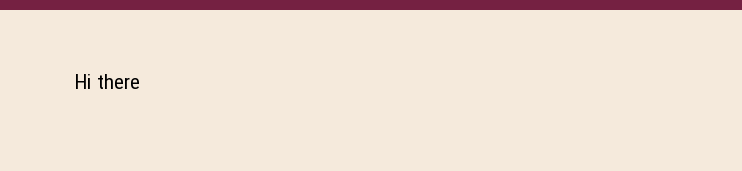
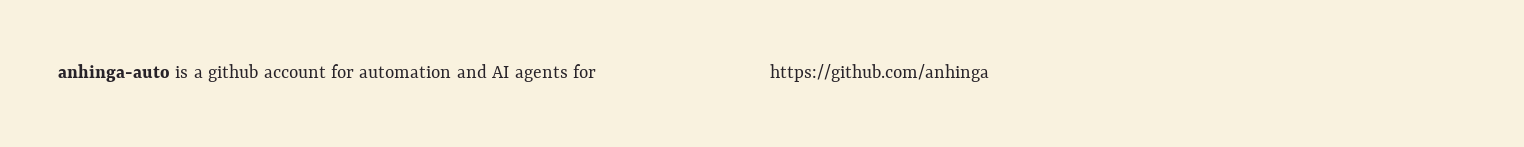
- Hi there
+ anhinga-auto is a github account for automation and AI agents for https://github.com/anhinga

